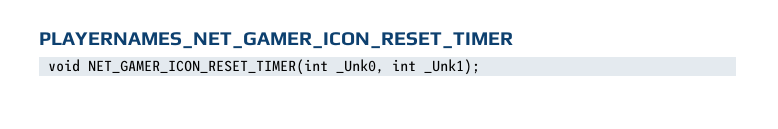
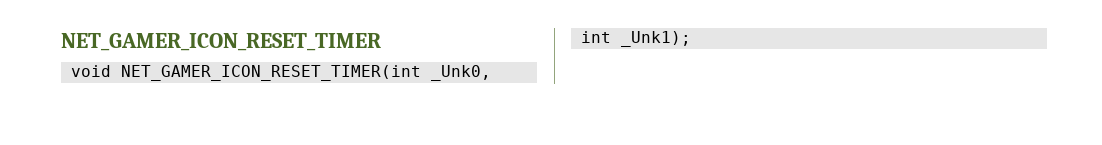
- PLAYERNAMES_NET_GAMER_ICON_RESET_TIMER
+ NET_GAMER_ICON_RESET_TIMER

